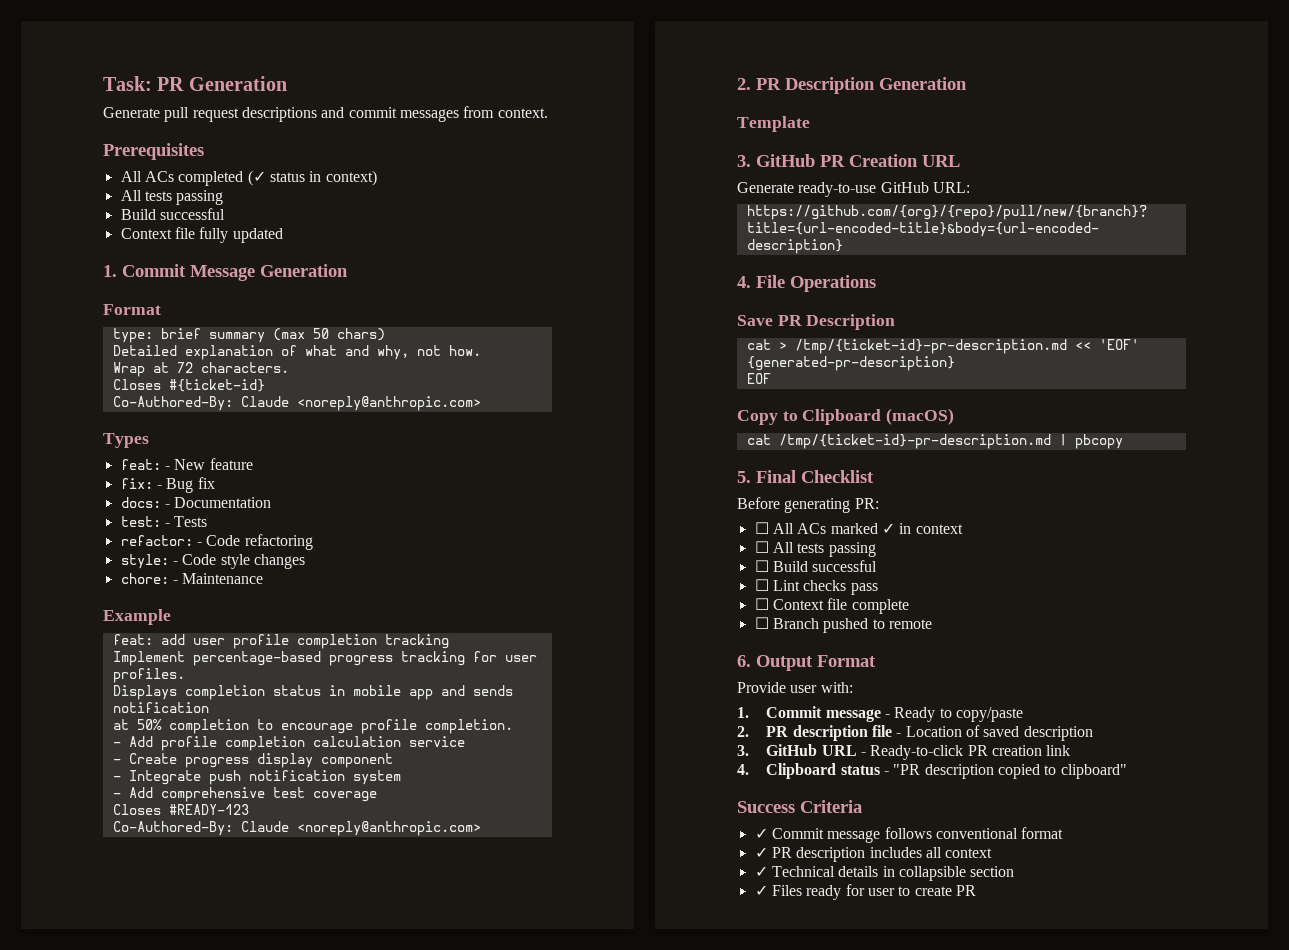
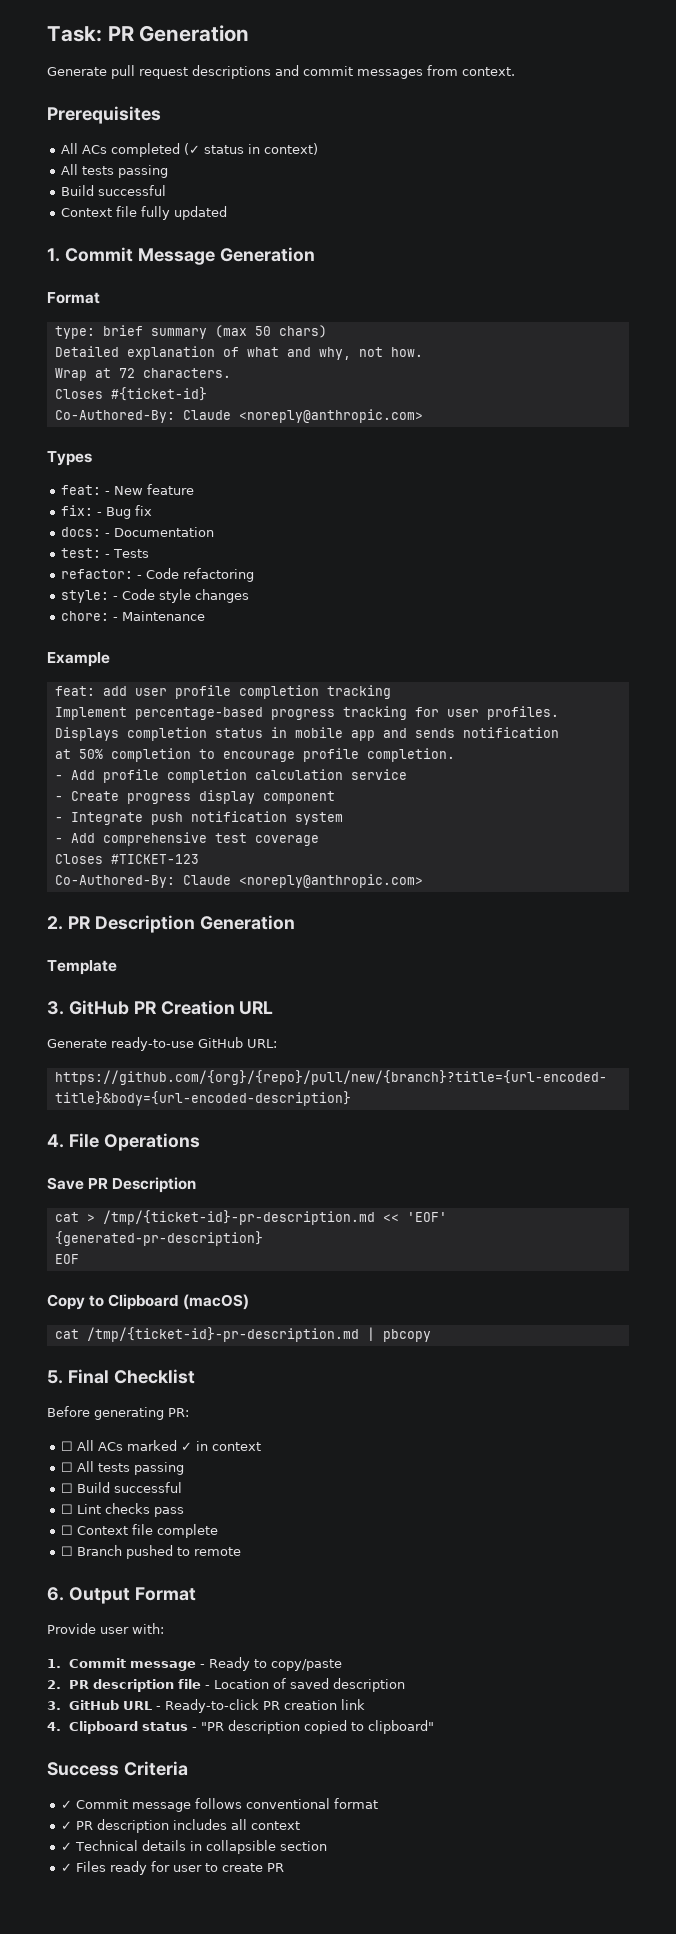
- Closes #READY-123
+ Closes #TICKET-123

